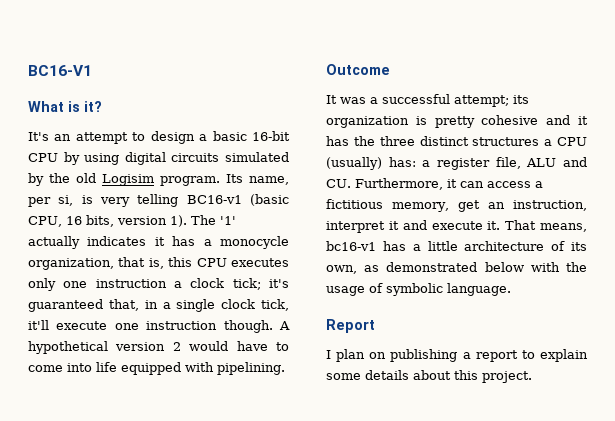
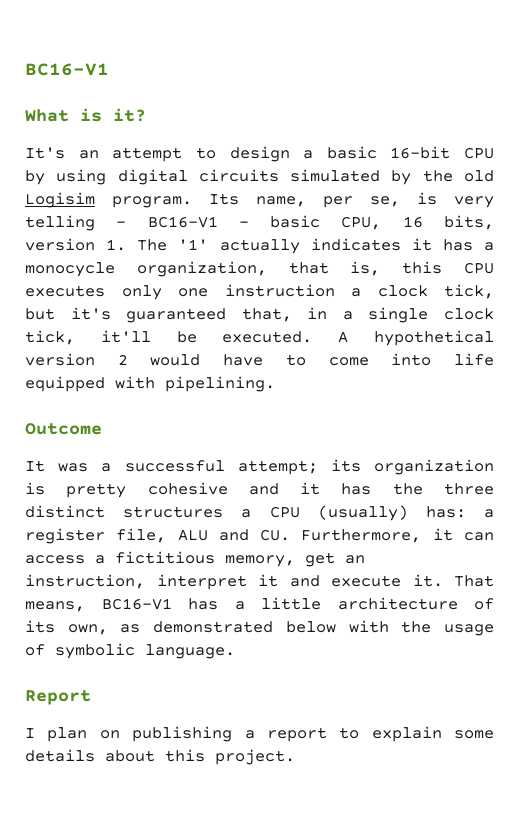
- Its name, per si, is very telling BC16-v1 (basic CPU, 16 bits, version 1). The '1' actually indicates it has a monocycle organization, that is, this CPU executes only one instruction a clock tick; it's guaranteed that, in a single clock tick, it'll execute one instruction though.
+ Its name, per se, is very telling - BC16-V1 - basic CPU, 16 bits, version 1. The '1' actually indicates it has a monocycle organization, that is, this CPU executes only one instruction a clock tick, but it's guaranteed that, in a single clock tick, it'll be executed.
- That means, bc16-v1 has a little architecture of its own, as demonstrated below with the usage of symbolic language.
+ That means, BC16-V1 has a little architecture of its own, as demonstrated below with the usage of symbolic language.

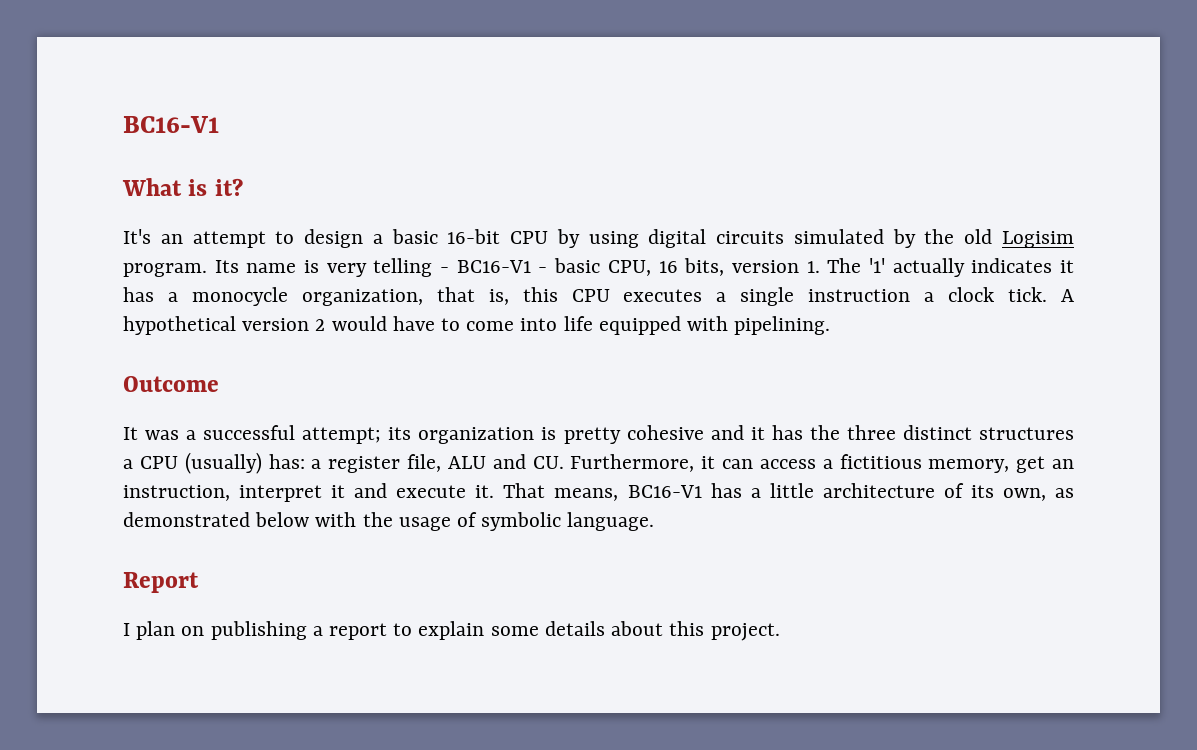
- Its name, per se, is very telling - BC16-V1 - basic CPU, 16 bits, version 1. The '1' actually indicates it has a monocycle organization, that is, this CPU executes only one instruction a clock tick, but it's guaranteed that, in a single clock tick, it'll be executed.
+ Its name is very telling - BC16-V1 - basic CPU, 16 bits, version 1. The '1' actually indicates it has a monocycle organization, that is, this CPU executes a single instruction a clock tick.

